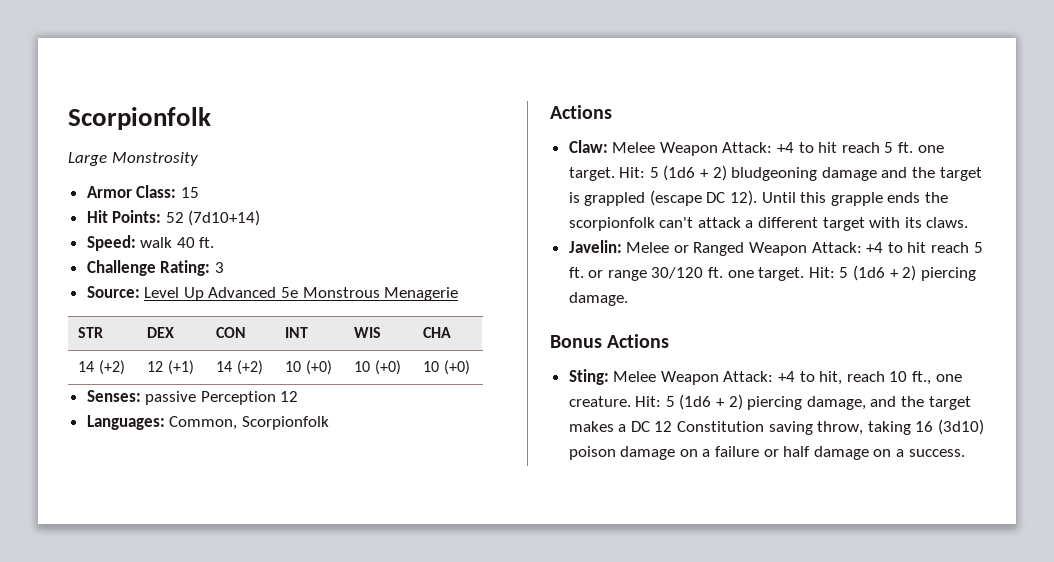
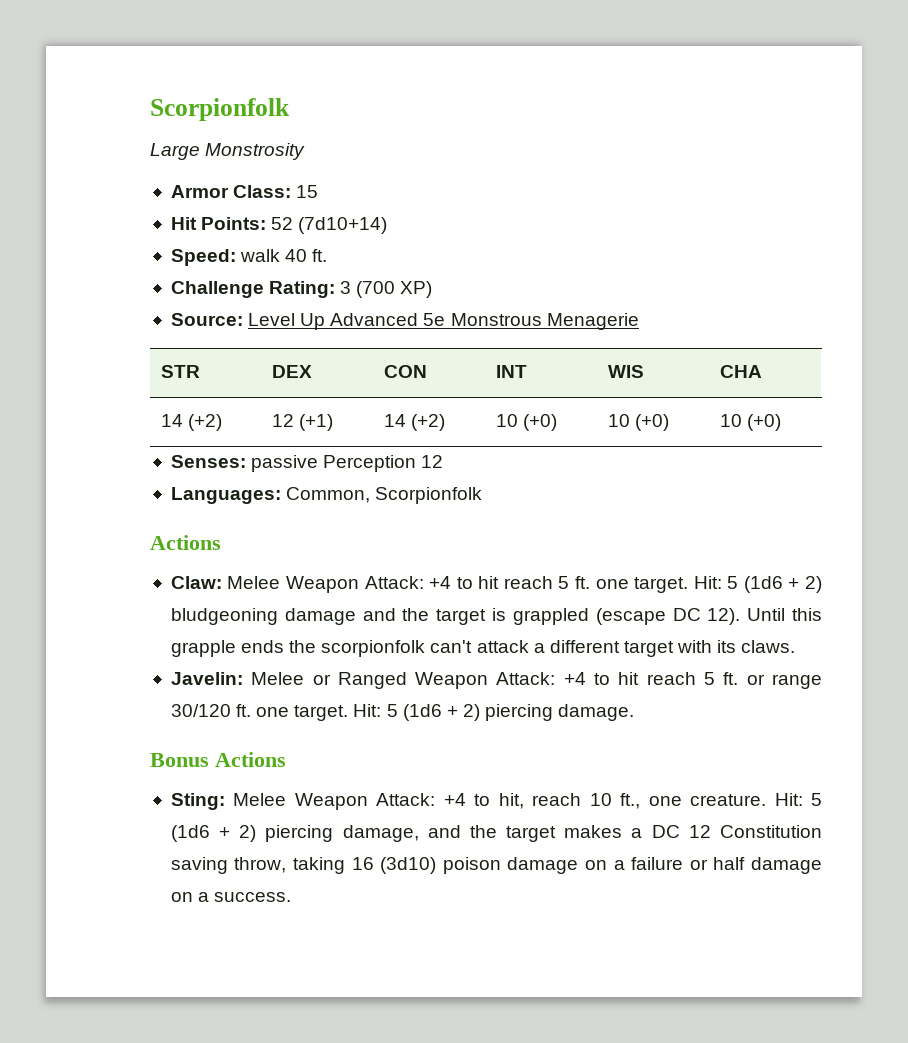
- Challenge Rating: 3
+ Challenge Rating: 3 (700 XP)

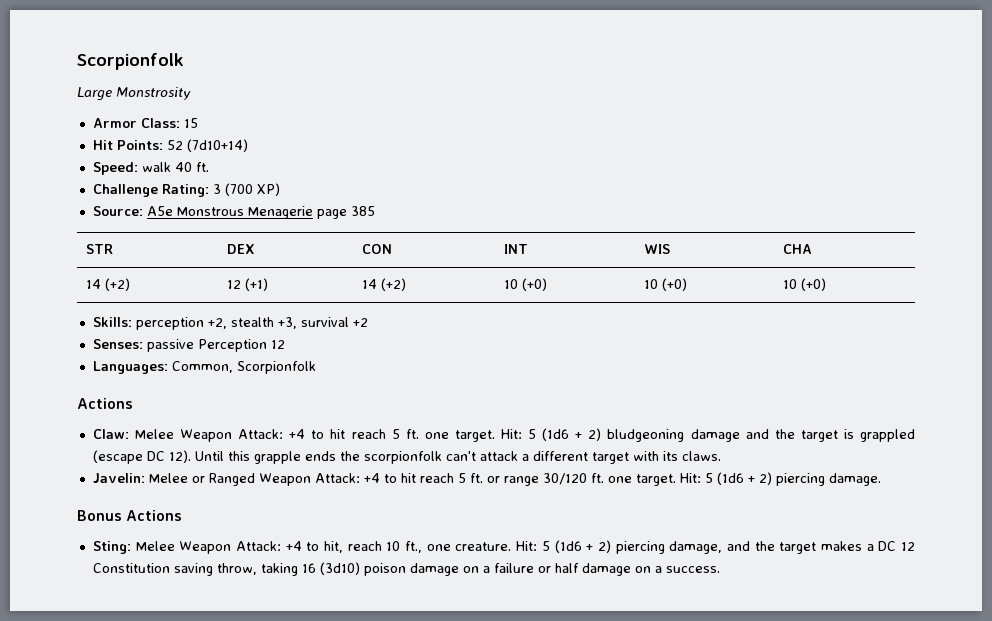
- Source: Level Up Advanced 5e Monstrous Menagerie
+ Source: A5e Monstrous Menagerie page 385
+ Skills: perception +2, stealth +3, survival +2

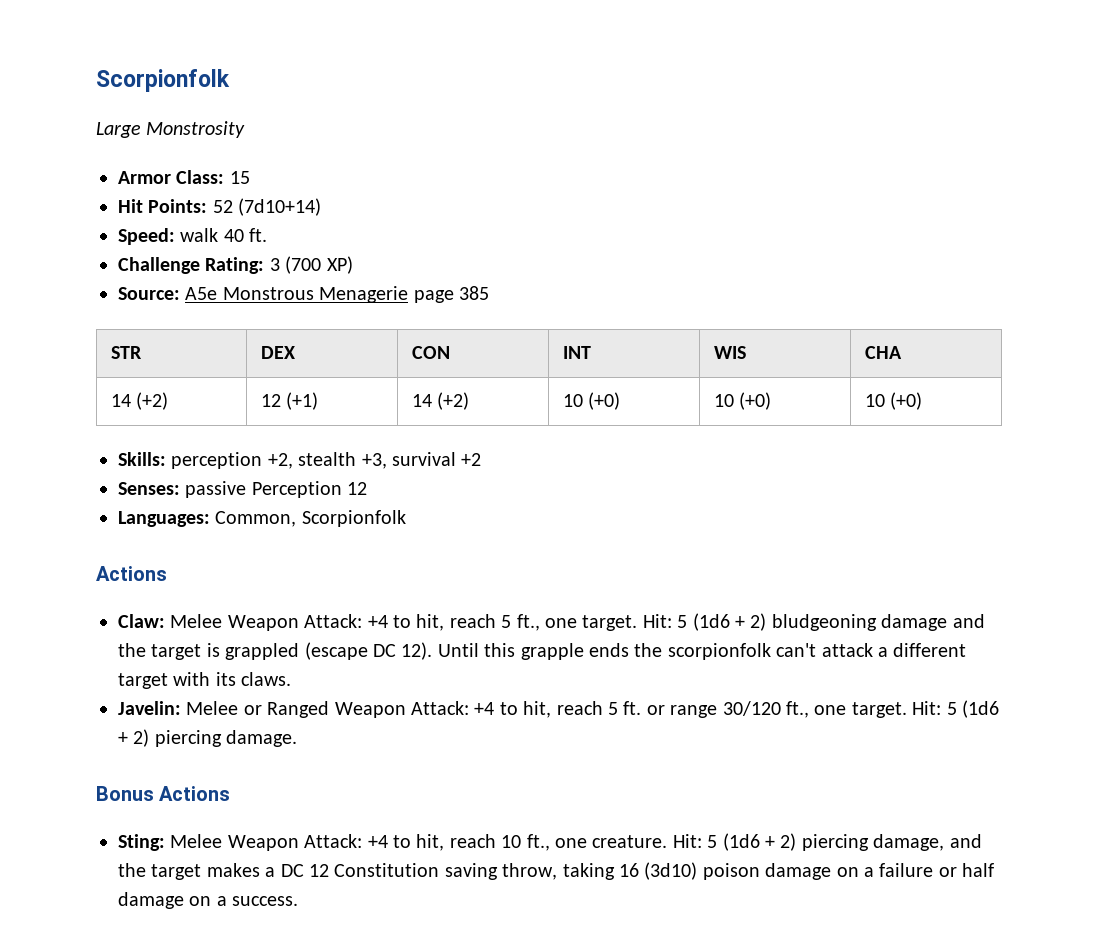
- Claw: Melee Weapon Attack: +4 to hit reach 5 ft. one target.
+ Claw: Melee Weapon Attack: +4 to hit, reach 5 ft., one target.
- Javelin: Melee or Ranged Weapon Attack: +4 to hit reach 5 ft. or range 30/120 ft. one target.
+ Javelin: Melee or Ranged Weapon Attack: +4 to hit, reach 5 ft. or range 30/120 ft., one target.

